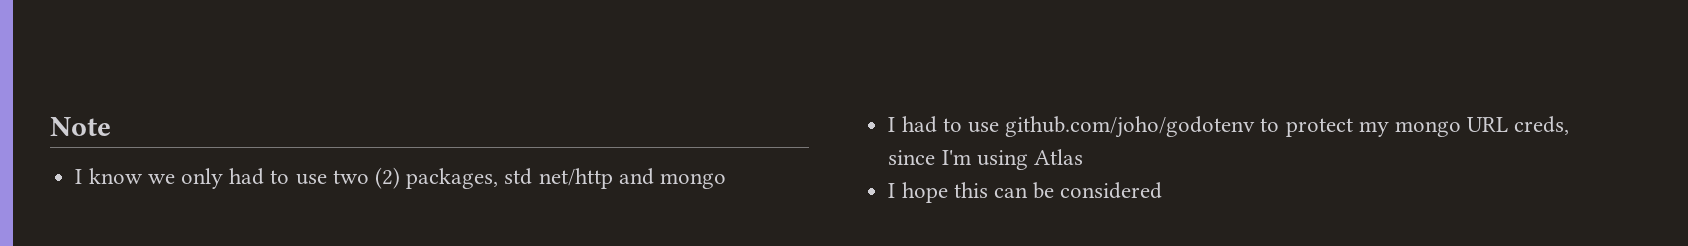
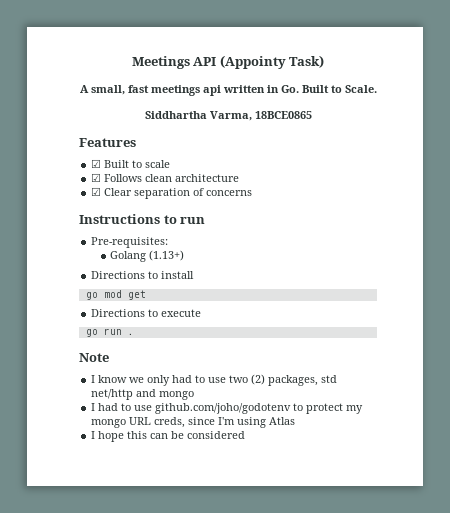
+ Meetings API (Appointy Task)
+ A small, fast meetings api written in Go. Built to Scale.
+ Siddhartha Varma, 18BCE0865
+ Features
+ ☑ Built to scale
+ ☑ Follows clean architecture
+ ☑ Clear separation of concerns
+ Instructions to run
+ Pre-requisites:
+ Golang (1.13+)
+ Directions to install
+ go mod get
+ Directions to execute
+ go run .

